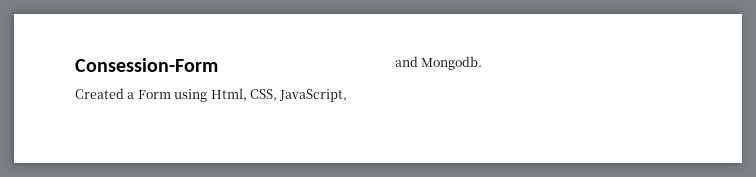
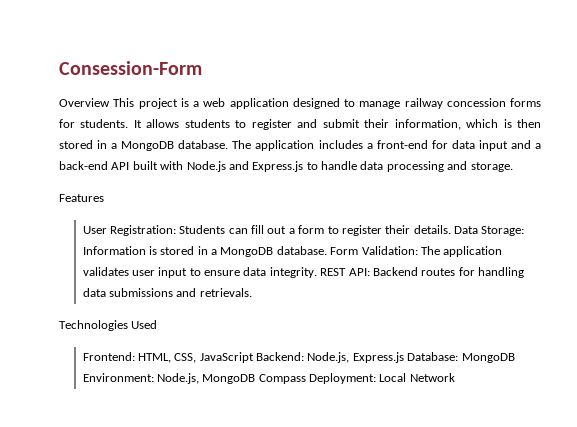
- Created a Form using Html, CSS, JavaScript, and Mongodb.
+ Overview This project is a web application designed to manage railway concession forms for students. It allows students to register and submit their information, which is then stored in a MongoDB database. The application includes a front-end for data input and a back-end API built with Node.js and Express.js to handle data processing and storage.
+ Features
+ User Registration: Students can fill out a form to register their details. Data Storage: Information is stored in a MongoDB database. Form Validation: The application validates user input to ensure data integrity. REST API: Backend routes for handling data submissions and retrievals.
+ Technologies Used
+ Frontend: HTML, CSS, JavaScript Backend: Node.js, Express.js Database: MongoDB Environment: Node.js, MongoDB Compass Deployment: Local Network

